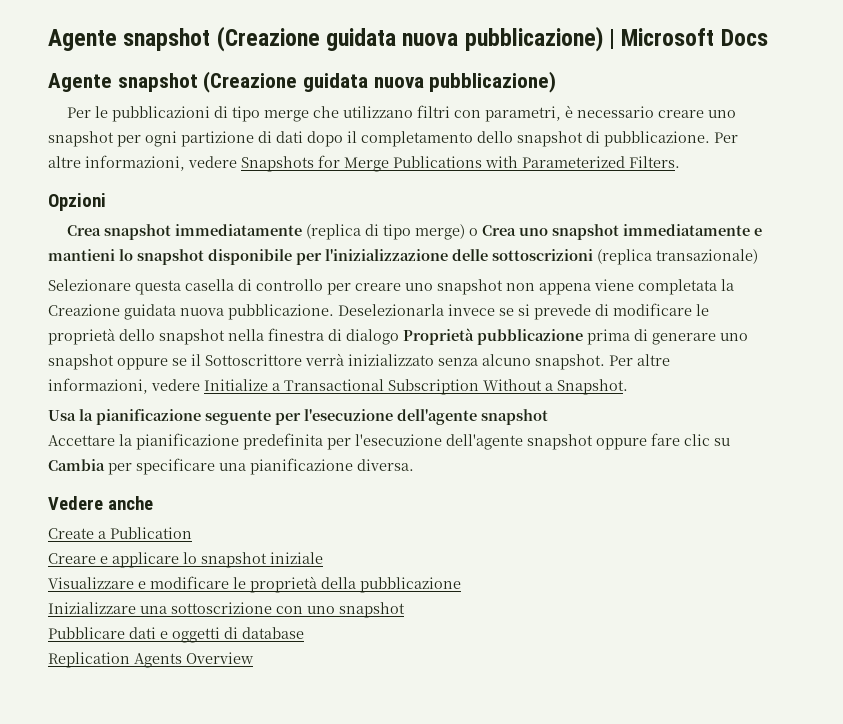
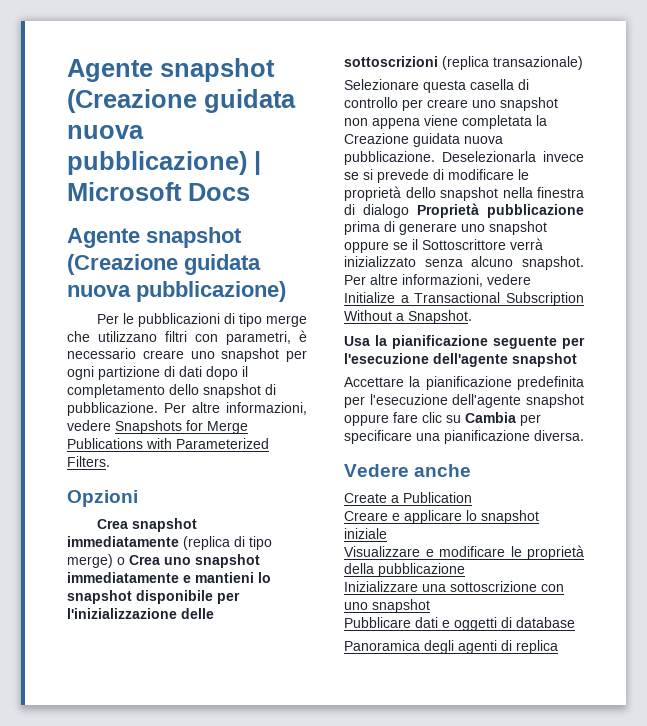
- Replication Agents Overview
+ Panoramica degli agenti di replica

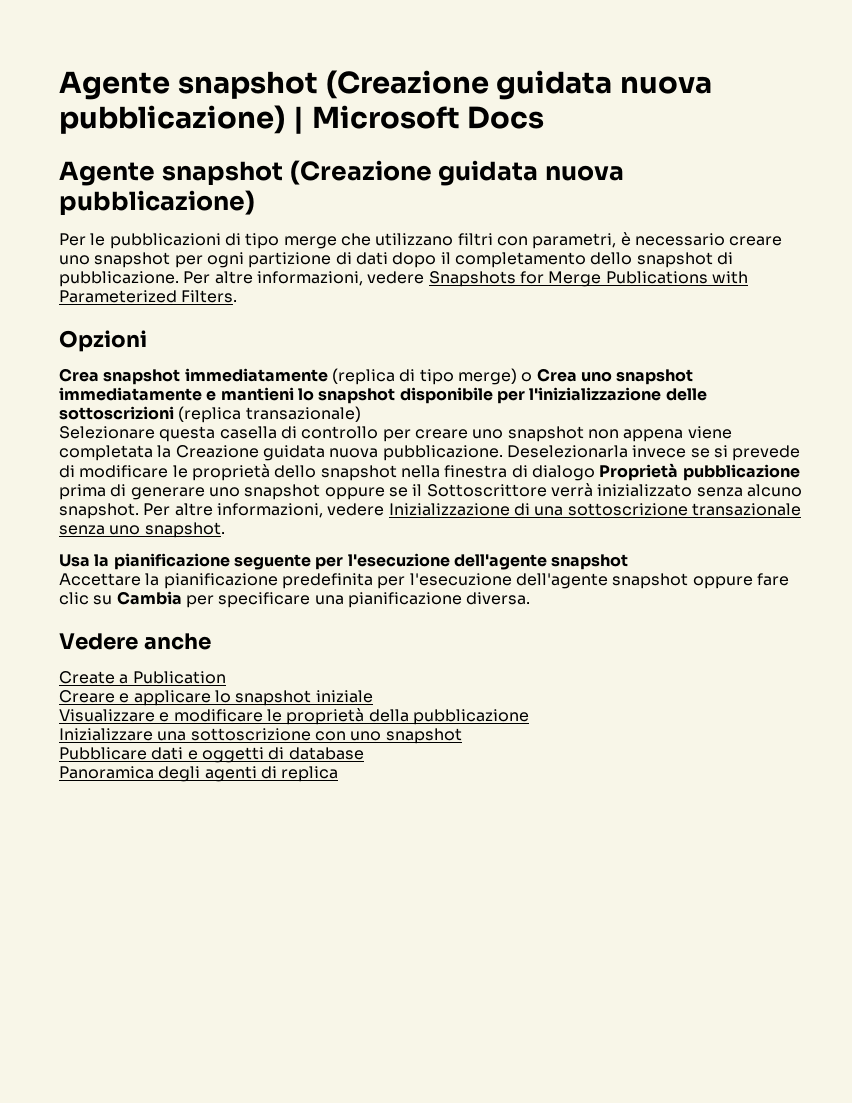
- Per altre informazioni, vedere Initialize a Transactional Subscription Without a Snapshot.
+ Per altre informazioni, vedere Inizializzazione di una sottoscrizione transazionale senza uno snapshot.

